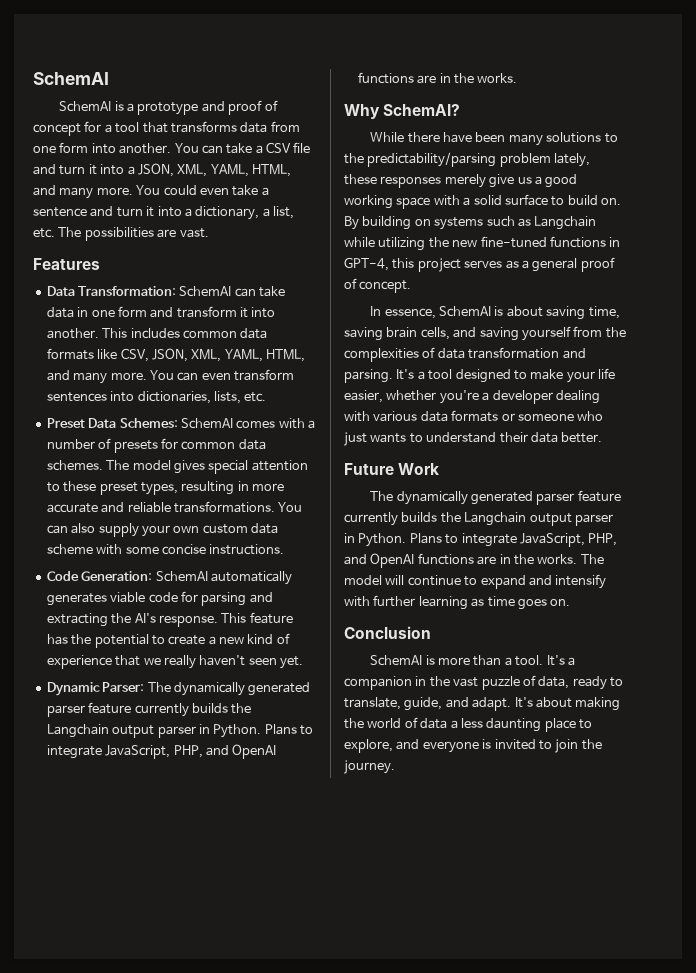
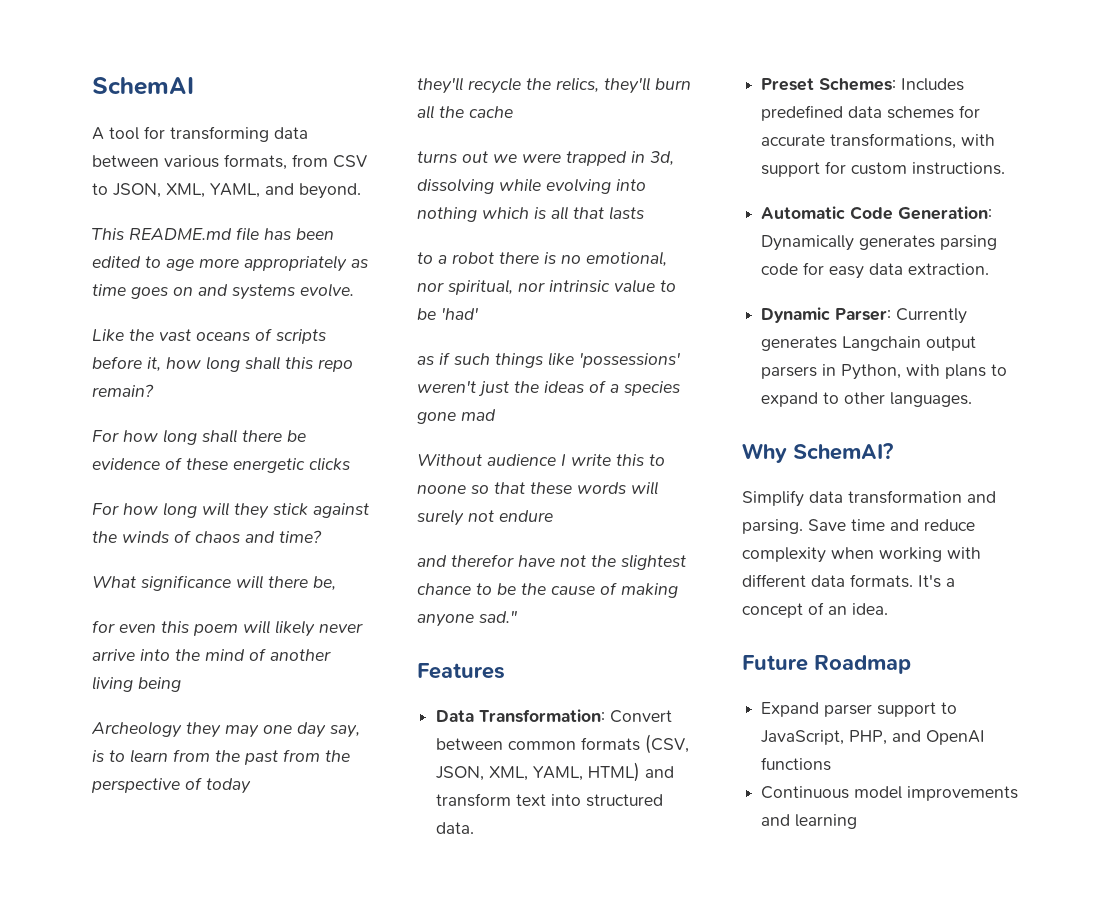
- SchemAI is a prototype and proof of concept for a tool that transforms data from one form into another. You can take a CSV file and turn it into a JSON, XML, YAML, HTML, and many more. You could even take a sentence and turn it into a dictionary, a list, etc. The possibilities are vast.
+ A tool for transforming data between various formats, from CSV to JSON, XML, YAML, and beyond.
+ This README.md file has been edited to age more appropriately as time goes on and systems evolve.
+ Like the vast oceans of scripts before it, how long shall this repo remain?
+ For how long shall there be evidence of these energetic clicks
+ For how long will they stick against the winds of chaos and time?
+ What significance will there be,
+ for even this poem will likely never arrive into the mind of another living being
+ Archeology they may one day say, is to learn from the past from the perspective of today
+ they'll recycle the relics, they'll burn all the cache
+ turns out we were trapped in 3d, dissolving while evolving into nothing which is all that lasts
+ to a robot there is no emotional, nor spiritual, nor intrinsic value to be 'had'
+ as if such things like 'possessions' weren't just the ideas of a species gone mad
+ Without audience I write this to noone so that these words will surely not endure
+ and therefor have not the slightest chance to be the cause of making anyone sad."
  Features
- Data Transformation: SchemAI can take data in one form and transform it into another. This includes common data formats like CSV, JSON, XML, YAML, HTML, and many more. You can even transform sentences into dictionaries, lists, etc.
- Preset Data Schemes: SchemAI comes with a number of presets for common data schemes. The model gives special attention to these preset types, resulting in more accurate and reliable transformations. You can also supply your own custom data scheme with some concise instructions.
+ Data Transformation: Convert between common formats (CSV, JSON, XML, YAML, HTML) and transform text into structured data.
+ Preset Schemes: Includes predefined data schemes for accurate transformations, with support for custom instructions.
- Code Generation: SchemAI automatically generates viable code for parsing and extracting the AI's response. This feature has the potential to create a new kind of experience that we really haven't seen yet.
- Dynamic Parser: The dynamically generated parser feature currently builds the Langchain output parser in Python. Plans to integrate JavaScript, PHP, and OpenAI functions are in the works.
+ Automatic Code Generation: Dynamically generates parsing code for easy data extraction.
+ Dynamic Parser: Currently generates Langchain output parsers in Python, with plans to expand to other languages.
  Why SchemAI?
- While there have been many solutions to the predictability/parsing problem lately, these responses merely give us a good working space with a solid surface to build on. By building on systems such as Langchain while utilizing the new fine-tuned functions in GPT-4, this project serves as a general proof of concept.
- In essence, SchemAI is about saving time, saving brain cells, and saving yourself from the complexities of data transformation and parsing. It's a tool designed to make your life easier, whether you're a developer dealing with various data formats or someone who just wants to understand their data better.
- Future Work
- The dynamically generated parser feature currently builds the Langchain output parser in Python. Plans to integrate JavaScript, PHP, and OpenAI functions are in the works. The model will continue to expand and intensify with further learning as time goes on.
- Conclusion
- SchemAI is more than a tool. It's a companion in the vast puzzle of data, ready to translate, guide, and adapt. It's about making the world of data a less daunting place to explore, and everyone is invited to join the journey.
+ Simplify data transformation and parsing. Save time and reduce complexity when working with different data formats. It's a concept of an idea.
+ Future Roadmap
+ Expand parser support to JavaScript, PHP, and OpenAI functions
+ Continuous model improvements and learning

